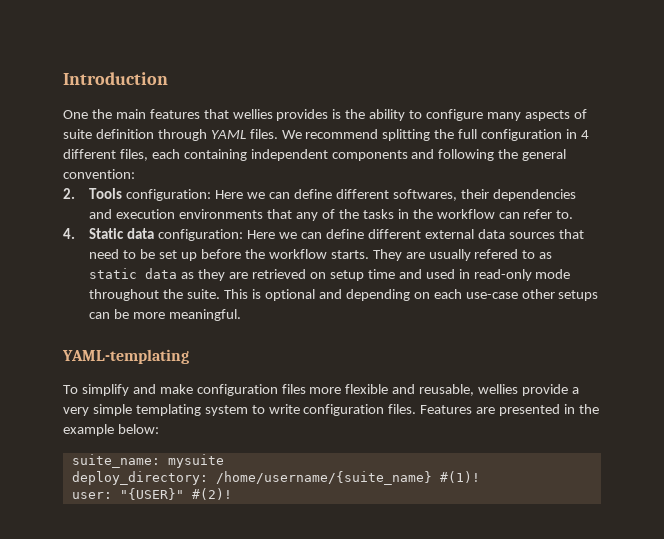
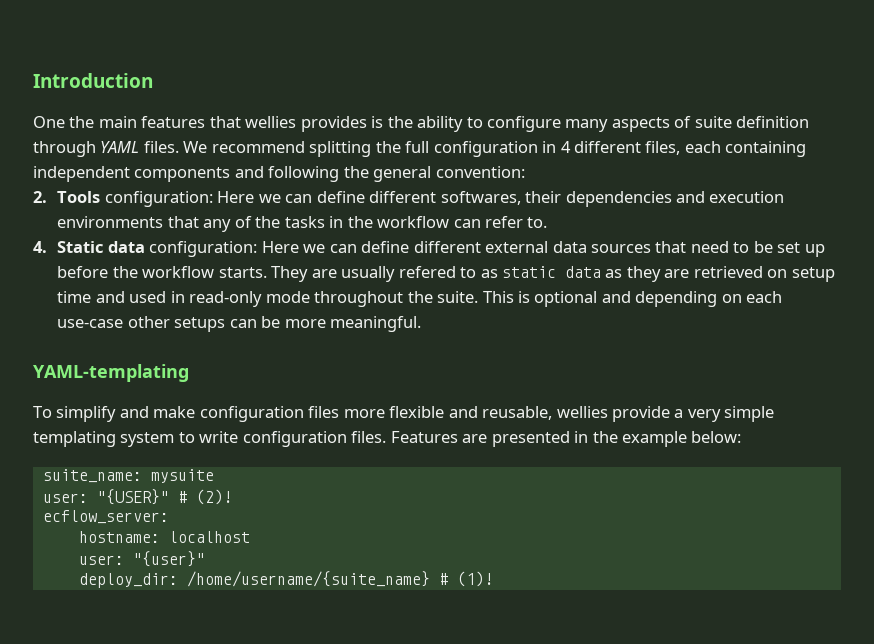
- deploy_directory: /home/username/{suite_name} #(1)!
- user: "{USER}" #(2)!
+ user: "{USER}" # (2)!
+ ecflow_server:
+ hostname: localhost
+ user: "{user}"
+ deploy_dir: /home/username/{suite_name} # (1)!

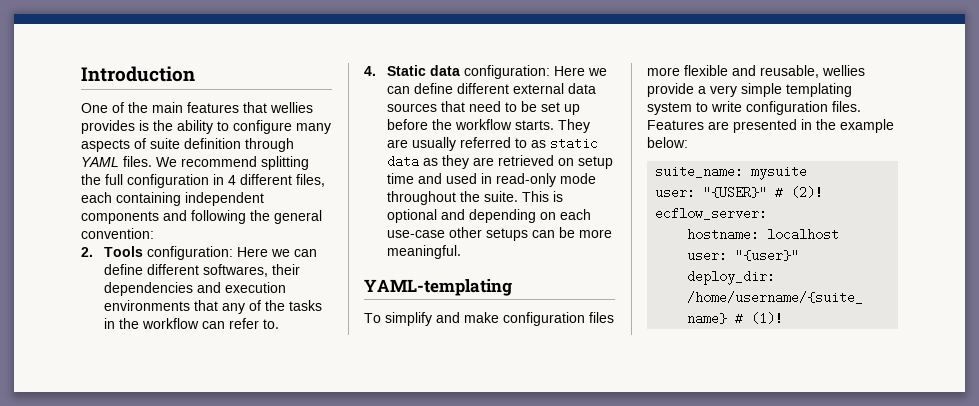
- One the main features that wellies provides is the ability to configure many aspects of suite definition through YAML files.
+ One of the main features that wellies provides is the ability to configure many aspects of suite definition through YAML files.
- They are usually refered to as static data as they are retrieved on setup time and used in read-only mode throughout the suite.
+ They are usually referred to as static data as they are retrieved on setup time and used in read-only mode throughout the suite.

